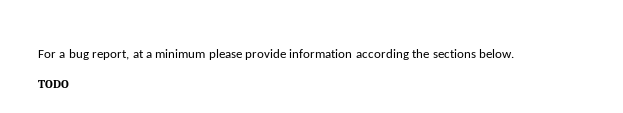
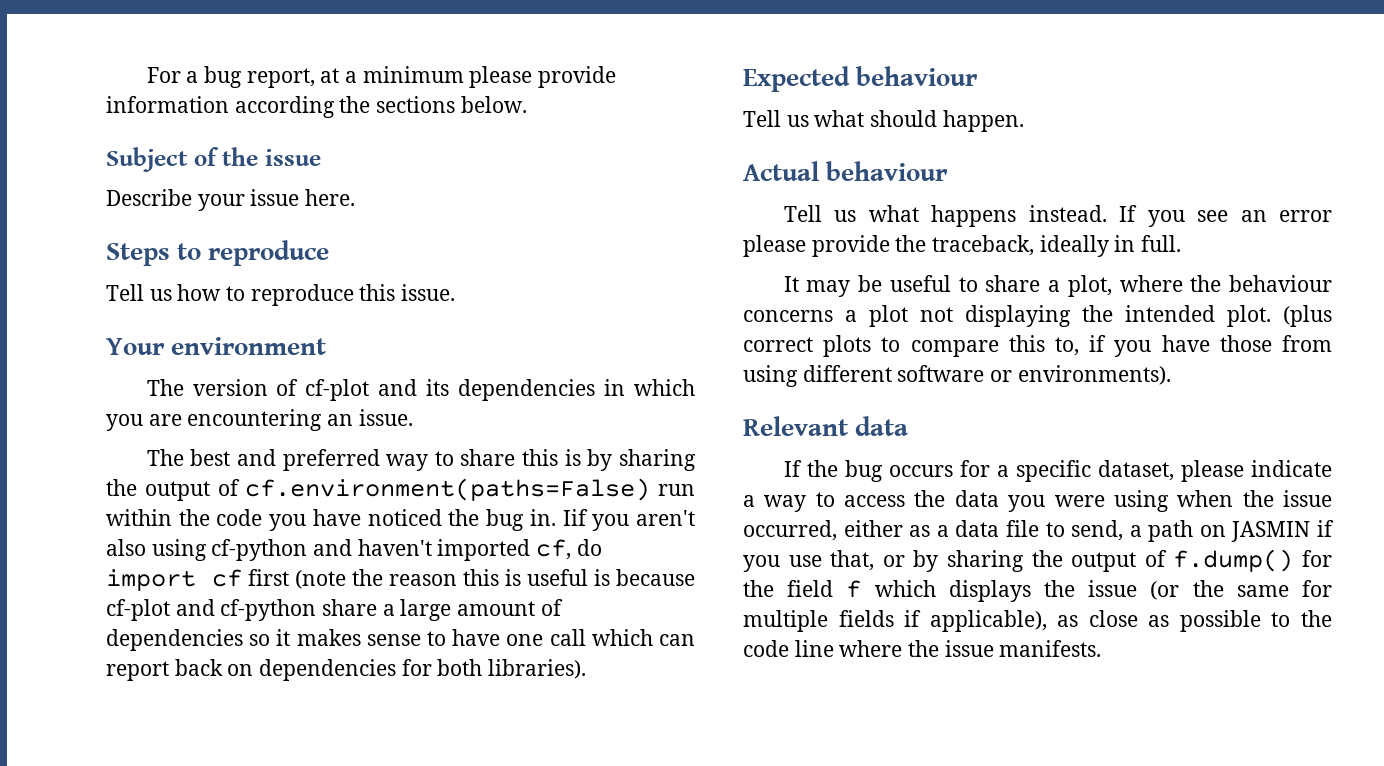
- TODO
+ Subject of the issue
+ Describe your issue here.
+ Steps to reproduce
+ Tell us how to reproduce this issue.
+ Your environment
+ The version of cf-plot and its dependencies in which you are encountering an issue.
+ The best and preferred way to share this is by sharing the output of cf.environment(paths=False) run within the code you have noticed the bug in. Iif you aren't also using cf-python and haven't imported cf, do import cf first (note the reason this is useful is because cf-plot and cf-python share a large amount of dependencies so it makes sense to have one call which can report back on dependencies for both libraries).
+ Expected behaviour
+ Tell us what should happen.
+ Actual behaviour
+ Tell us what happens instead. If you see an error please provide the traceback, ideally in full.
+ It may be useful to share a plot, where the behaviour concerns a plot not displaying the intended plot. (plus correct plots to compare this to, if you have those from using different software or environments).
+ Relevant data
+ If the bug occurs for a specific dataset, please indicate a way to access the data you were using when the issue occurred, either as a data file to send, a path on JASMIN if you use that, or by sharing the output of f.dump() for the field f which displays the issue (or the same for multiple fields if applicable), as close as possible to the code line where the issue manifests.

